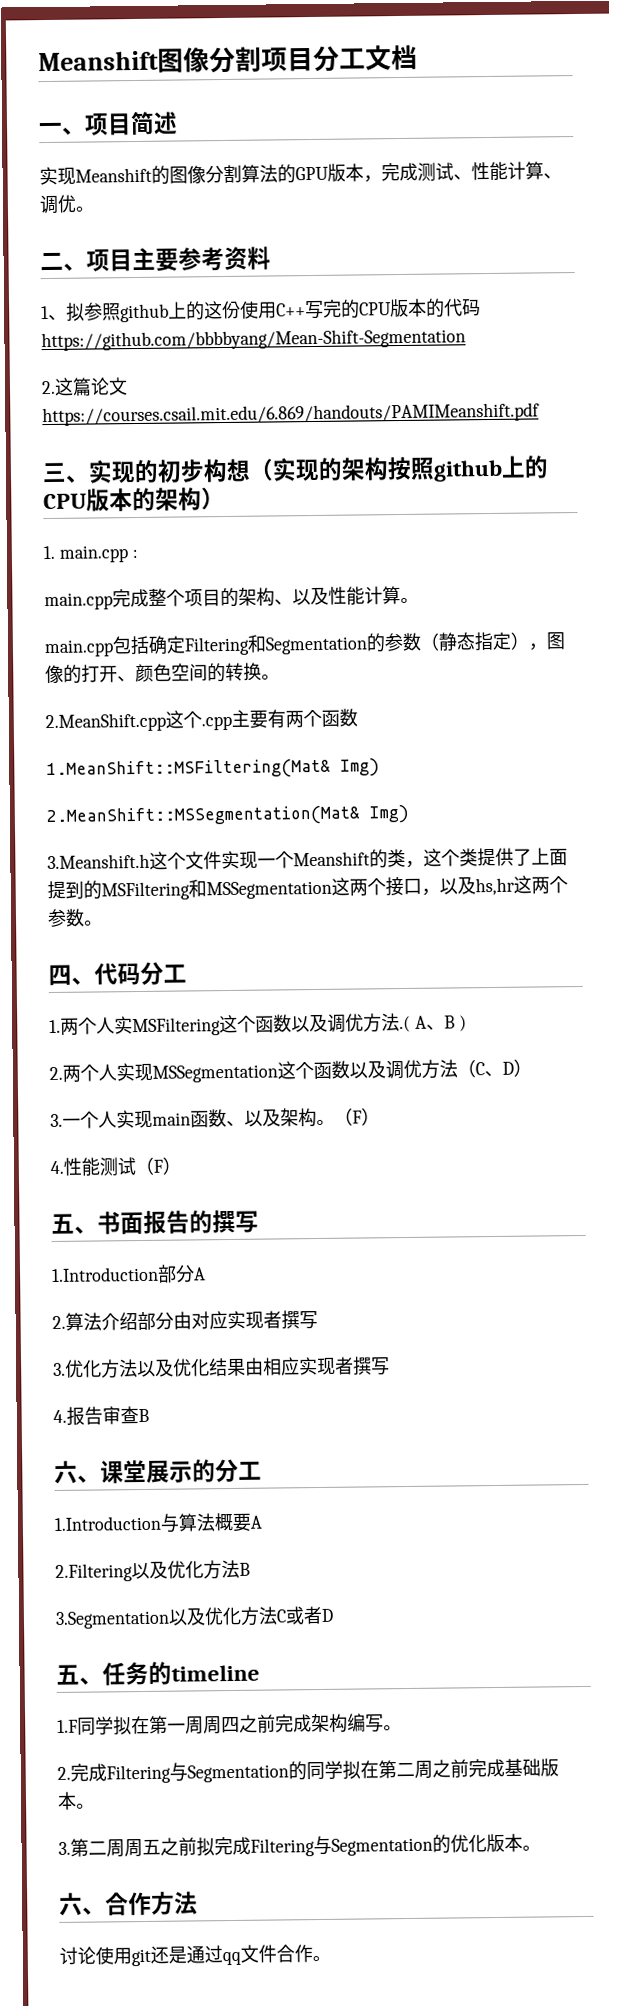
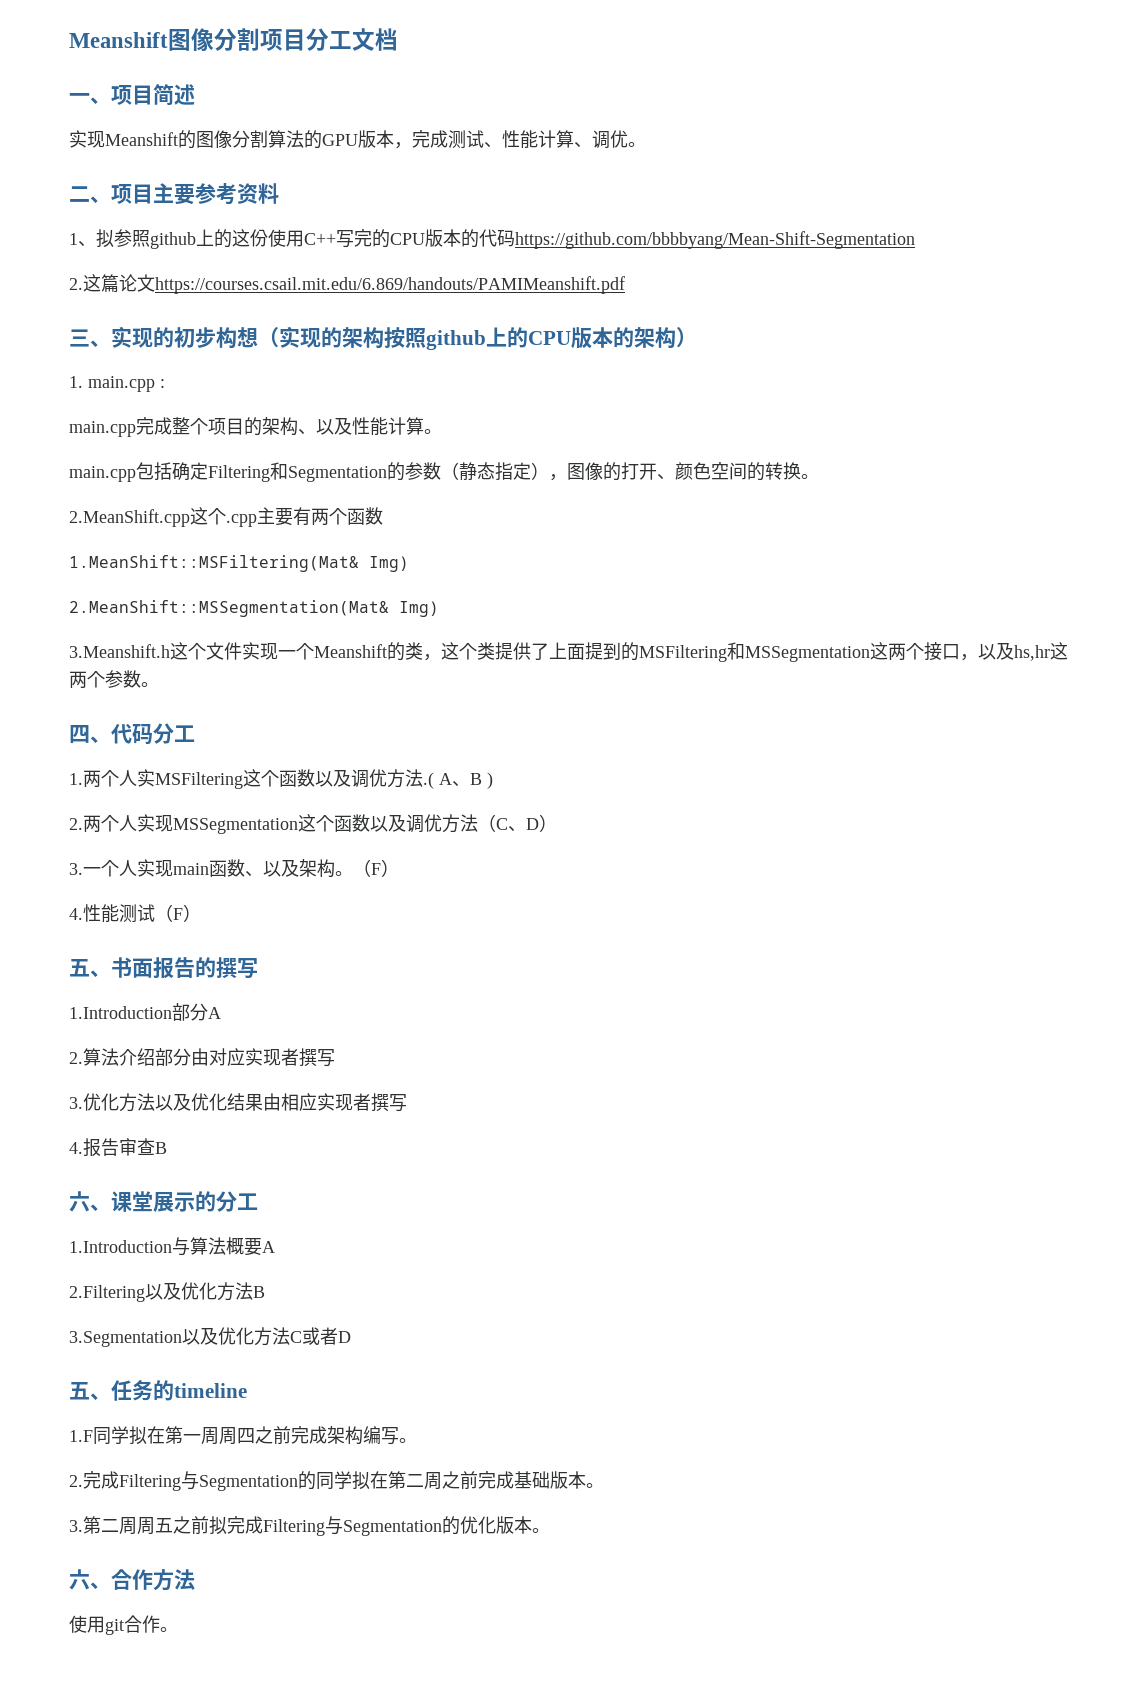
- 讨论使用git还是通过qq文件合作。
+ 使用git合作。

